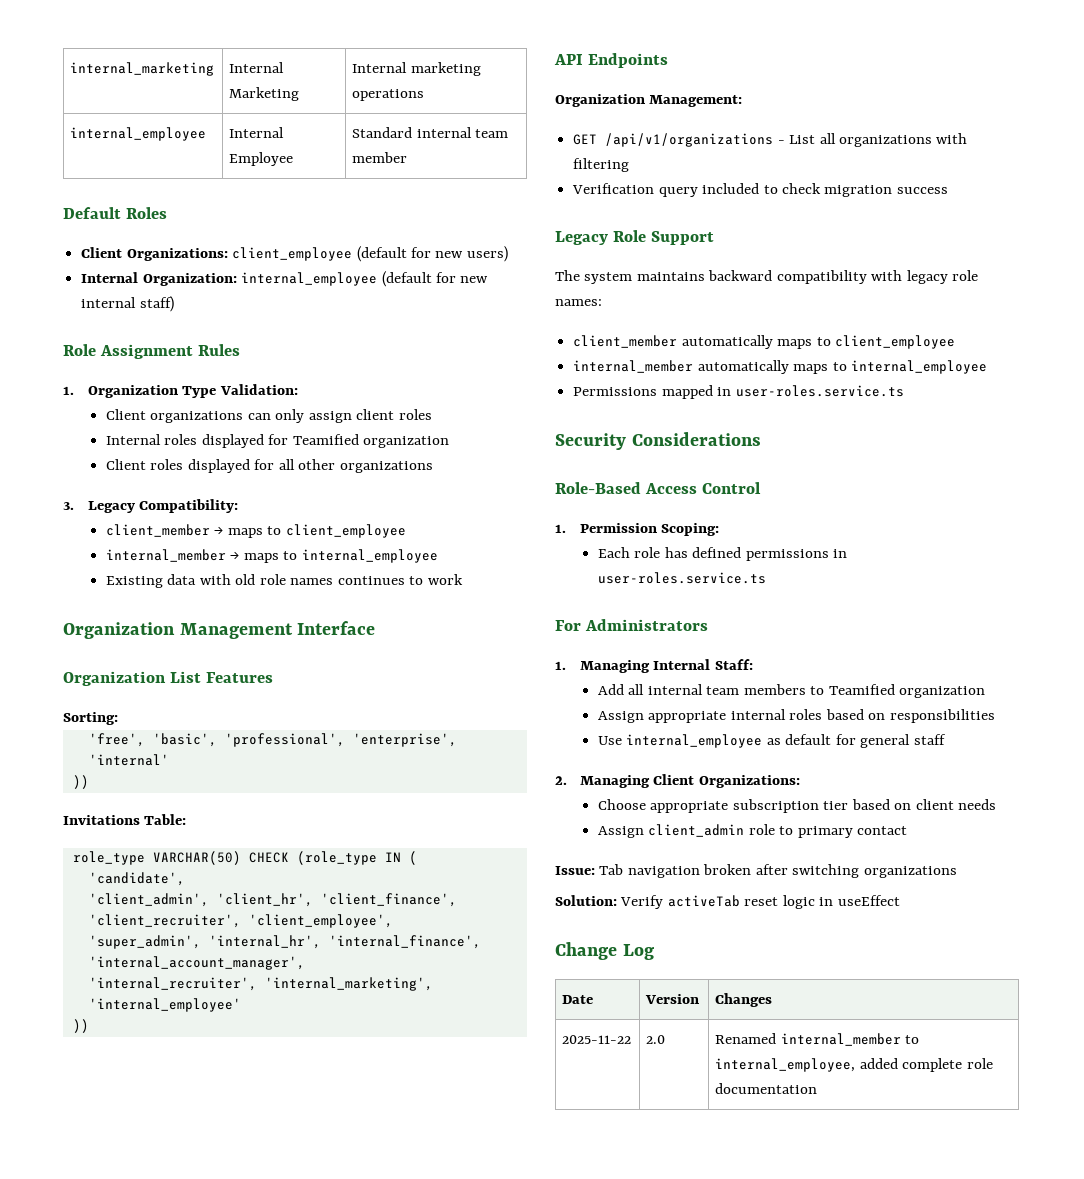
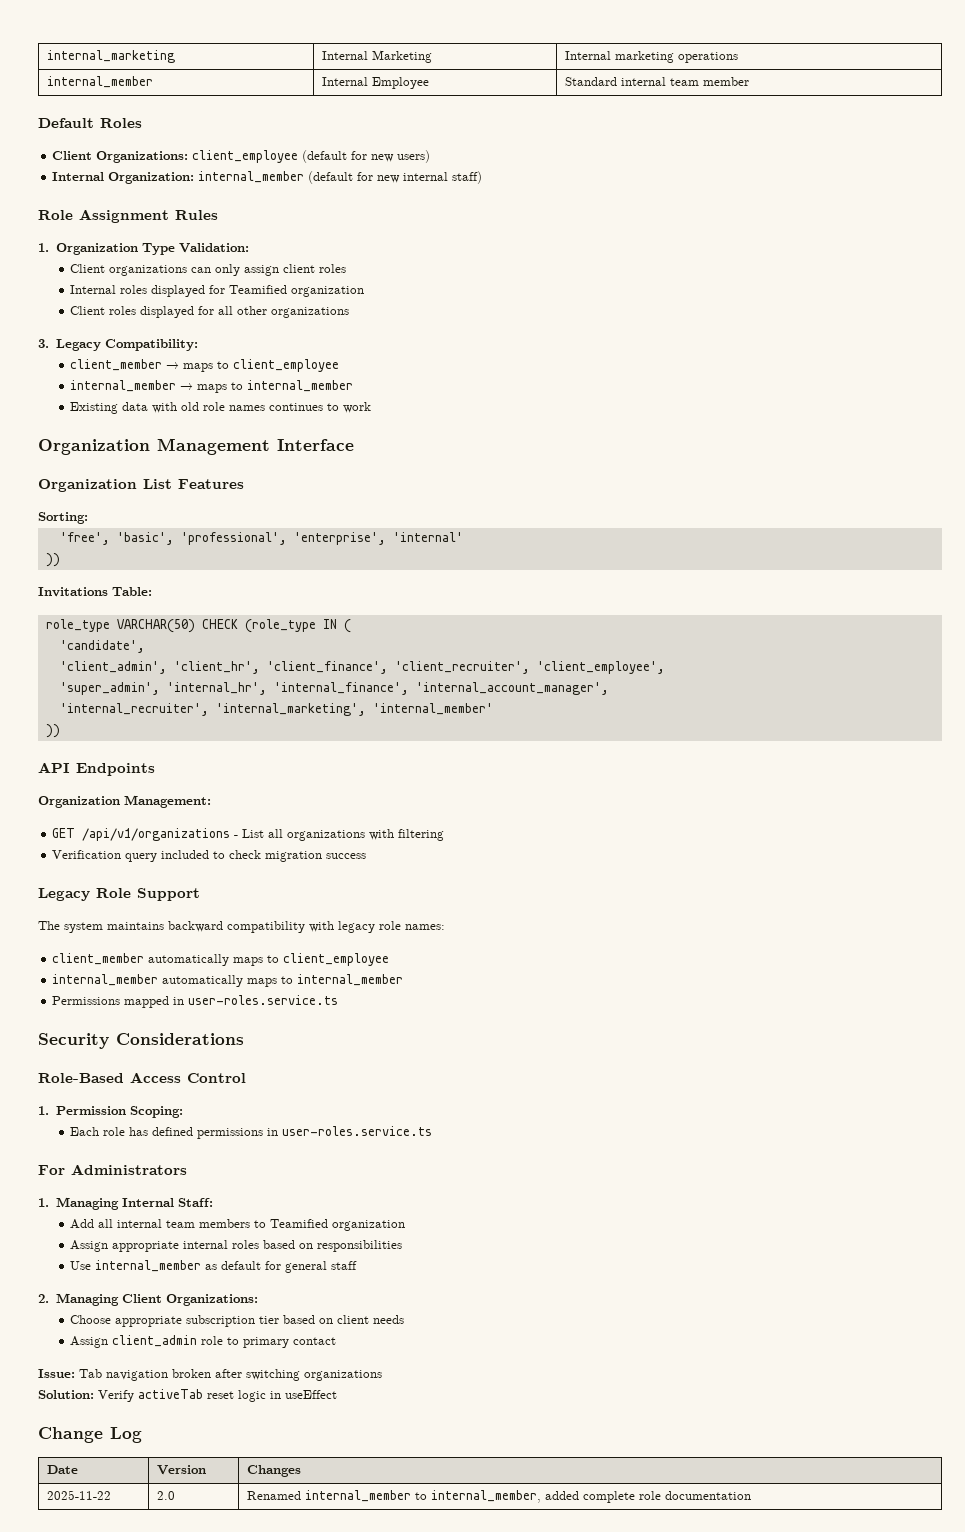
- internal_employee | Internal Employee | Standard internal team member
+ internal_member | Internal Employee | Standard internal team member
- Internal Organization: internal_employee (default for new internal staff)
+ Internal Organization: internal_member (default for new internal staff)
- internal_member → maps to internal_employee
+ internal_member → maps to internal_member
- 'internal_recruiter', 'internal_marketing', 'internal_employee'
+ 'internal_recruiter', 'internal_marketing', 'internal_member'
- internal_member automatically maps to internal_employee
+ internal_member automatically maps to internal_member
- Use internal_employee as default for general staff
+ Use internal_member as default for general staff
- 2025-11-22 | 2.0 | Renamed internal_member to internal_employee, added complete role documentation
+ 2025-11-22 | 2.0 | Renamed internal_member to internal_member, added complete role documentation

